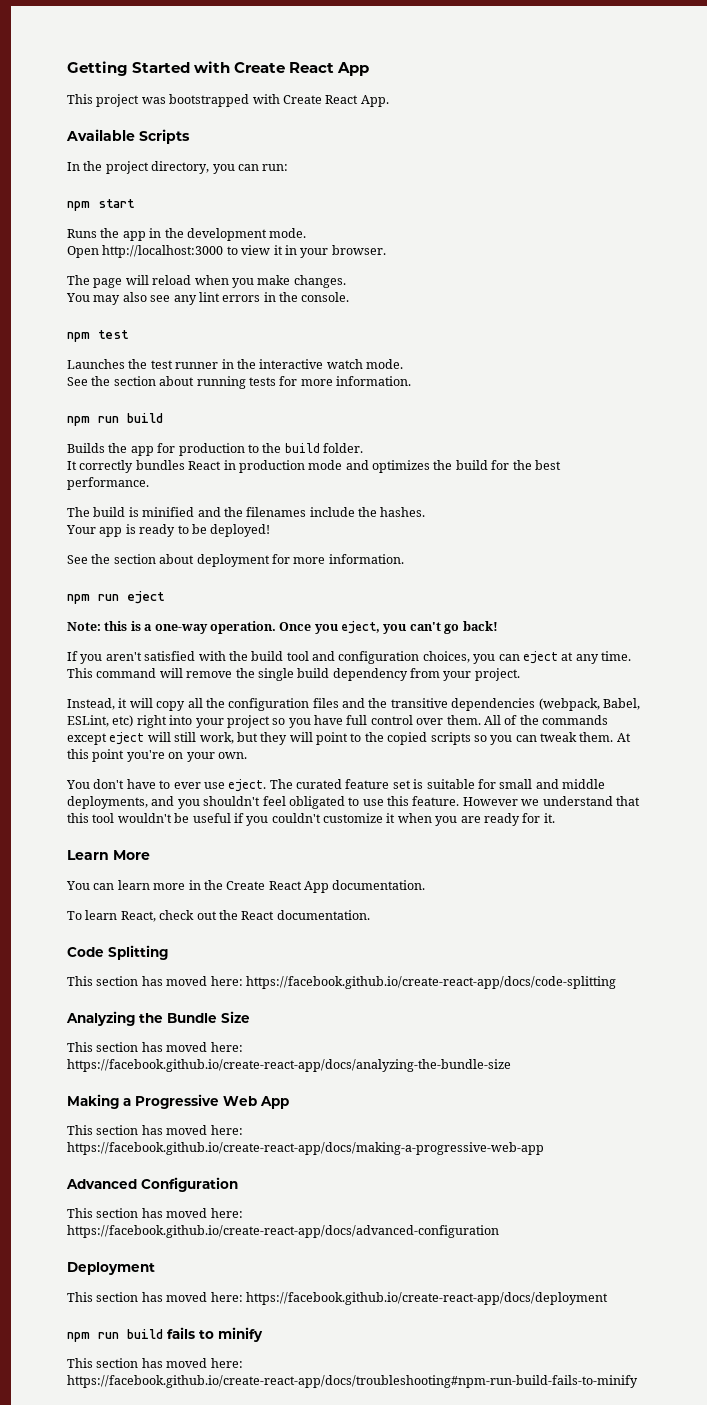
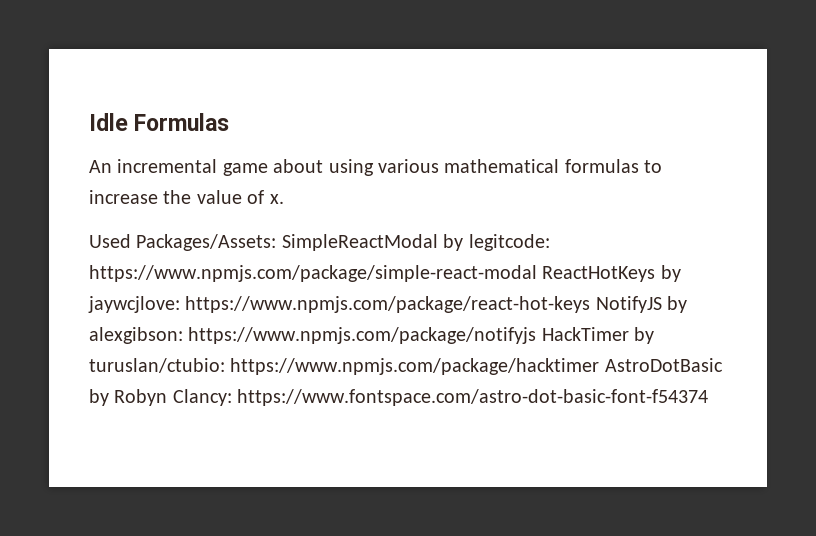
- Getting Started with Create React App
- This project was bootstrapped with Create React App.
- Available Scripts
- In the project directory, you can run:
- npm start
- Runs the app in the development mode.
- Open http://localhost:3000 to view it in your browser.
- The page will reload when you make changes.
- You may also see any lint errors in the console.
- npm test
- Launches the test runner in the interactive watch mode.
- See the section about running tests for more information.
- npm run build
- Builds the app for production to the build folder.
- It correctly bundles React in production mode and optimizes the build for the best performance.
- The build is minified and the filenames include the hashes.
- Your app is ready to be deployed!
- See the section about deployment for more information.
- npm run eject
- Note: this is a one-way operation. Once you eject, you can't go back!
- If you aren't satisfied with the build tool and configuration choices, you can eject at any time. This command will remove the single build dependency from your project.
- Instead, it will copy all the configuration files and the transitive dependencies (webpack, Babel, ESLint, etc) right into your project so you have full control over them. All of the commands except eject will still work, but they will point to the copied scripts so you can tweak them. At this point you're on your own.
- You don't have to ever use eject. The curated feature set is suitable for small and middle deployments, and you shouldn't feel obligated to use this feature. However we understand that this tool wouldn't be useful if you couldn't customize it when you are ready for it.
- Learn More
- You can learn more in the Create React App documentation.
- To learn React, check out the React documentation.
- Code Splitting
- This section has moved here: https://facebook.github.io/create-react-app/docs/code-splitting
- Analyzing the Bundle Size
- This section has moved here: https://facebook.github.io/create-react-app/docs/analyzing-the-bundle-size
- Making a Progressive Web App
- This section has moved here: https://facebook.github.io/create-react-app/docs/making-a-progressive-web-app
- Advanced Configuration
- This section has moved here: https://facebook.github.io/create-react-app/docs/advanced-configuration
- Deployment
- This section has moved here: https://facebook.github.io/create-react-app/docs/deployment
- npm run build fails to minify
- This section has moved here: https://facebook.github.io/create-react-app/docs/troubleshooting#npm-run-build-fails-to-minify
+ Idle Formulas
+ An incremental game about using various mathematical formulas to increase the value of x.
+ Used Packages/Assets: SimpleReactModal by legitcode: https://www.npmjs.com/package/simple-react-modal ReactHotKeys by jaywcjlove: https://www.npmjs.com/package/react-hot-keys NotifyJS by alexgibson: https://www.npmjs.com/package/notifyjs HackTimer by turuslan/ctubio: https://www.npmjs.com/package/hacktimer AstroDotBasic by Robyn Clancy: https://www.fontspace.com/astro-dot-basic-font-f54374

